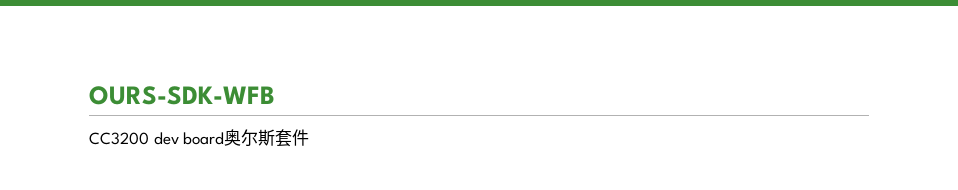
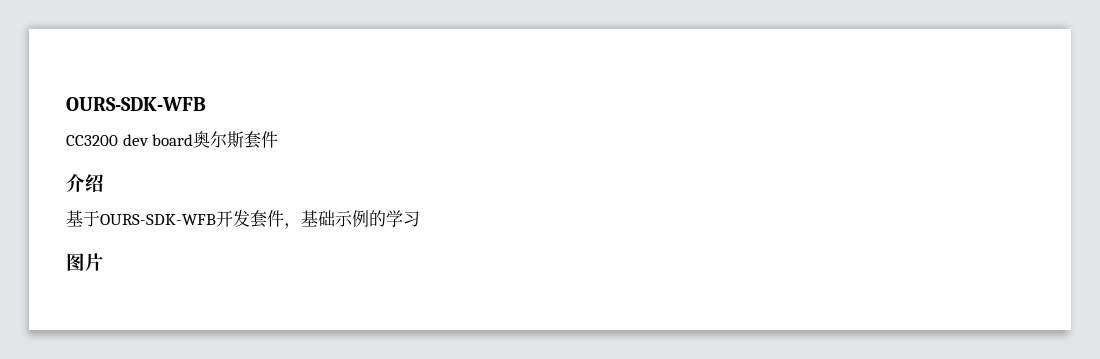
+ 介绍
+ 基于OURS-SDK-WFB开发套件，基础示例的学习
+ 图片

